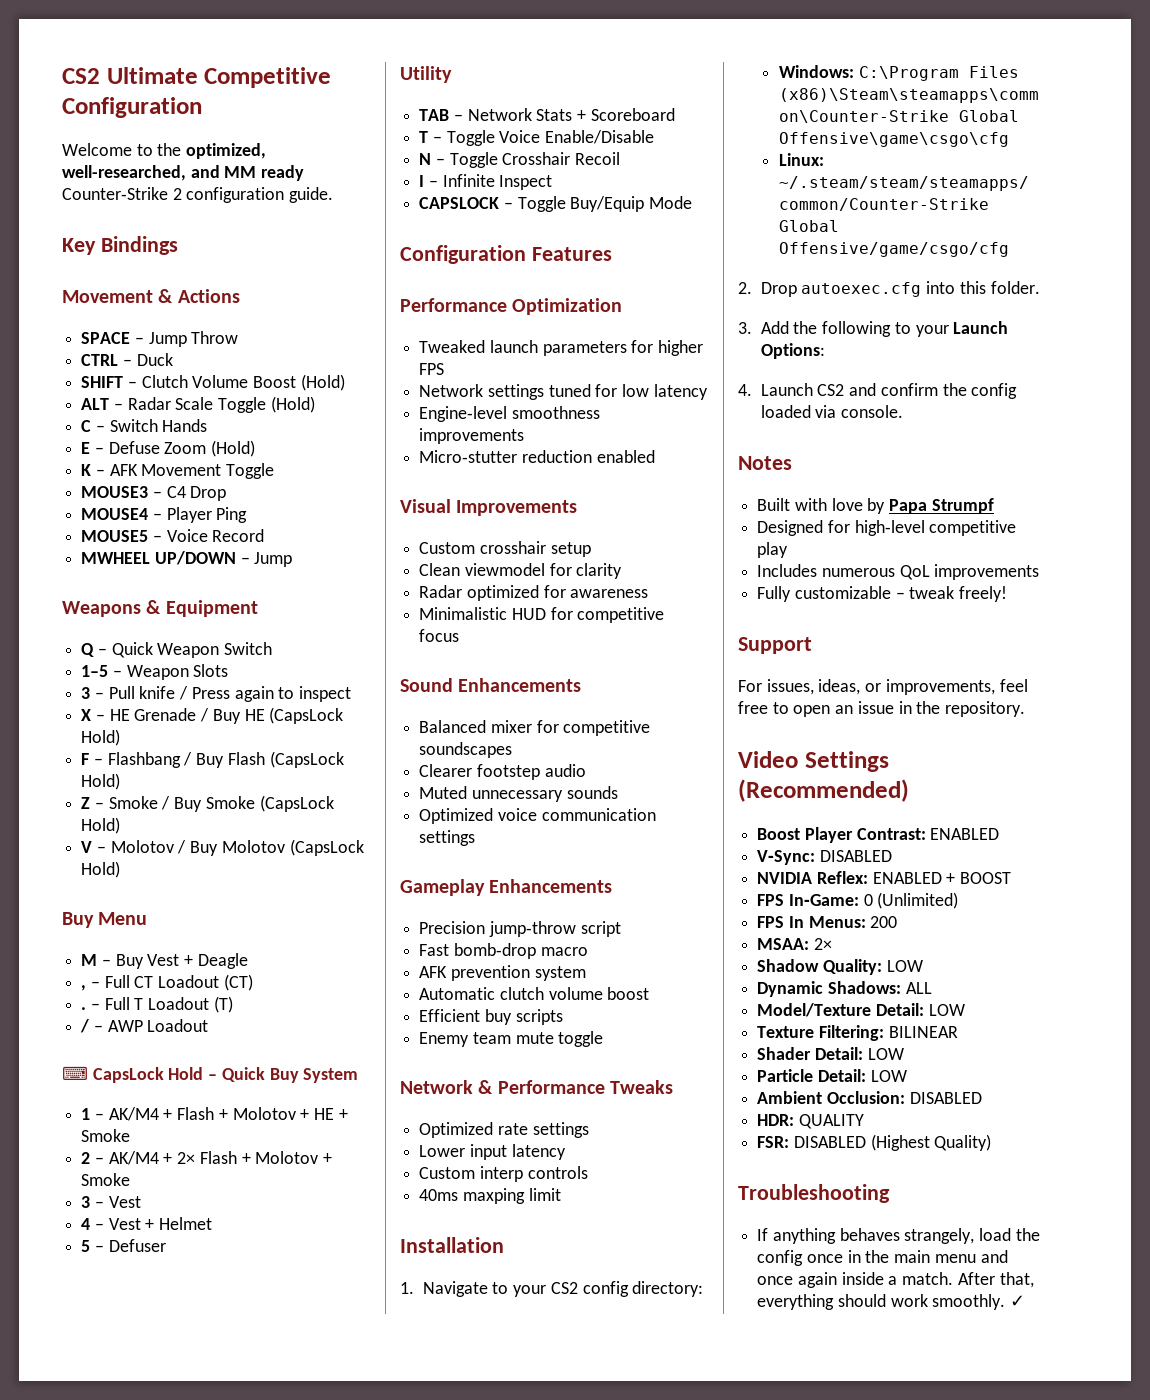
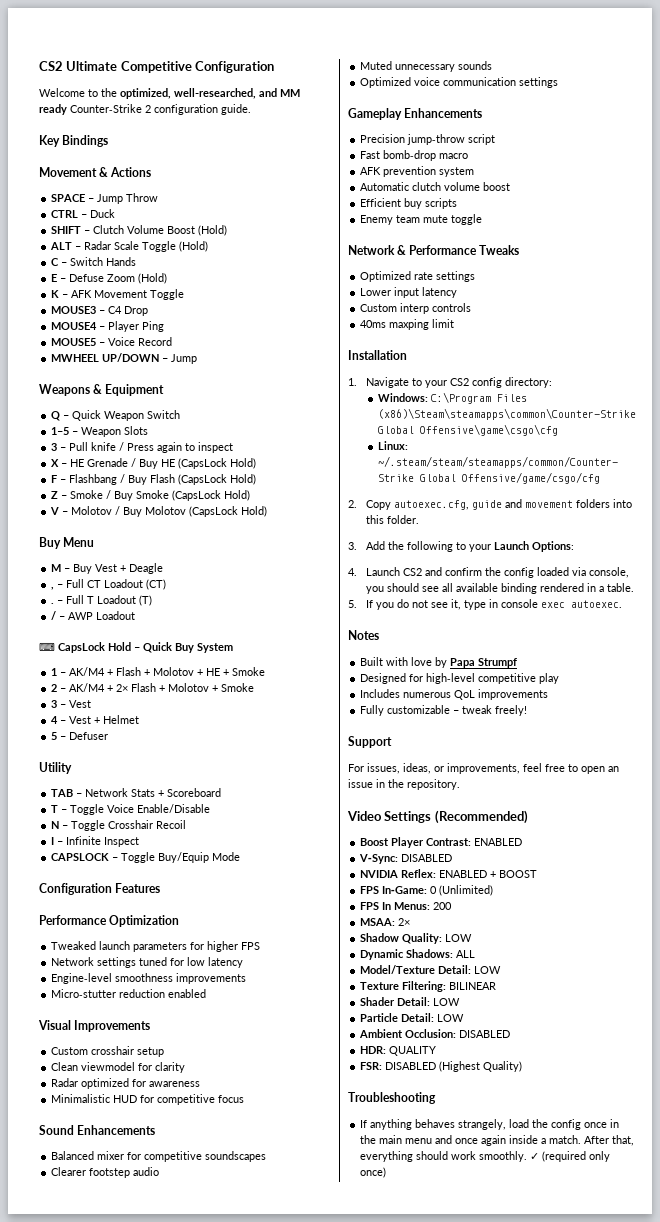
- 2. Drop autoexec.cfg into this folder.
+ 2. Copy autoexec.cfg, guide and movement folders into this folder.
- 4. Launch CS2 and confirm the config loaded via console.
+ 4. Launch CS2 and confirm the config loaded via console, you should see all available binding rendered in a table.
+ 5. If you do not see it, type in console exec autoexec.
- ✓
+ ✓ (required only once)

